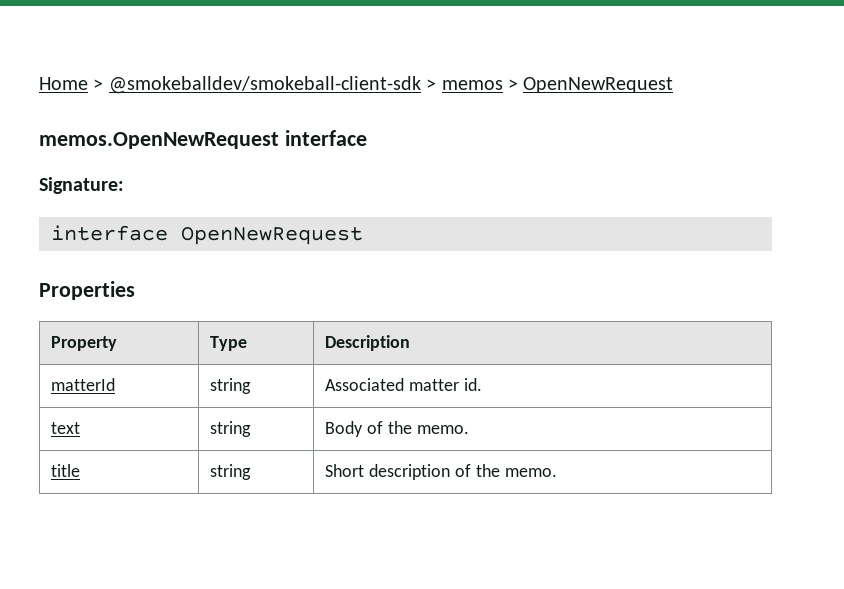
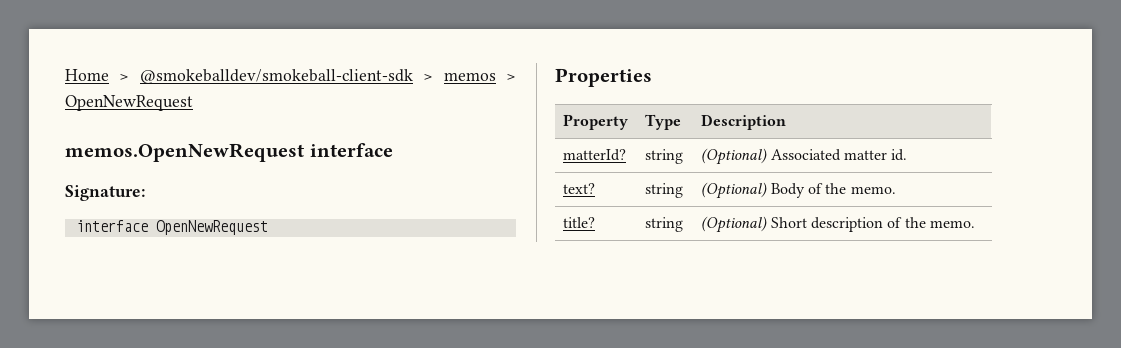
- matterId | string | Associated matter id.
+ matterId? | string | (Optional) Associated matter id.
- text | string | Body of the memo.
+ text? | string | (Optional) Body of the memo.
- title | string | Short description of the memo.
+ title? | string | (Optional) Short description of the memo.

